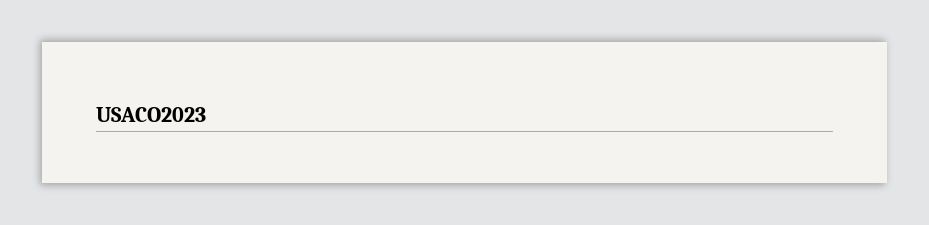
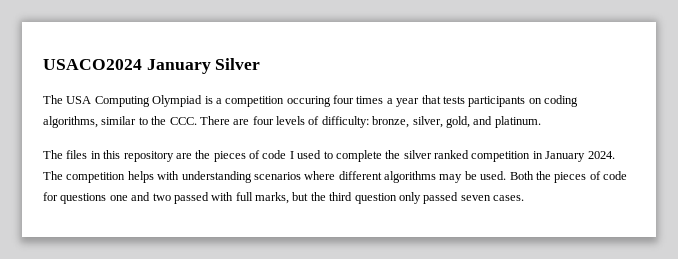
- USACO2023
+ USACO2024 January Silver
+ The USA Computing Olympiad is a competition occuring four times a year that tests participants on coding algorithms, similar to the CCC. There are four levels of difficulty: bronze, silver, gold, and platinum.
+ The files in this repository are the pieces of code I used to complete the silver ranked competition in January 2024. The competition helps with understanding scenarios where different algorithms may be used. Both the pieces of code for questions one and two passed with full marks, but the third question only passed seven cases.

